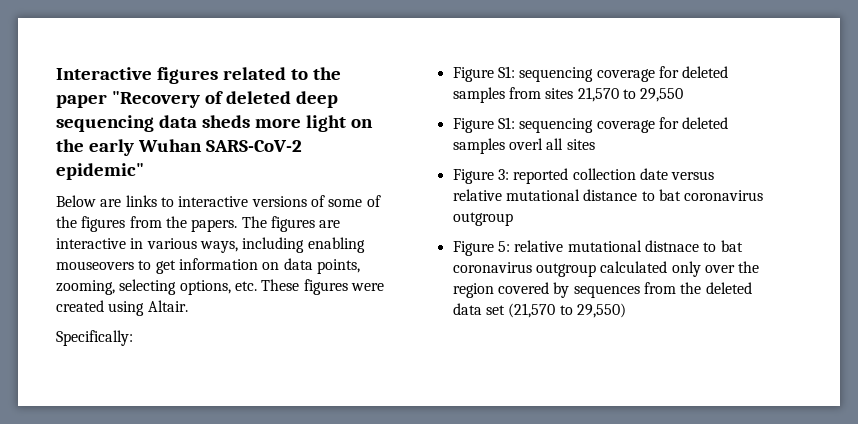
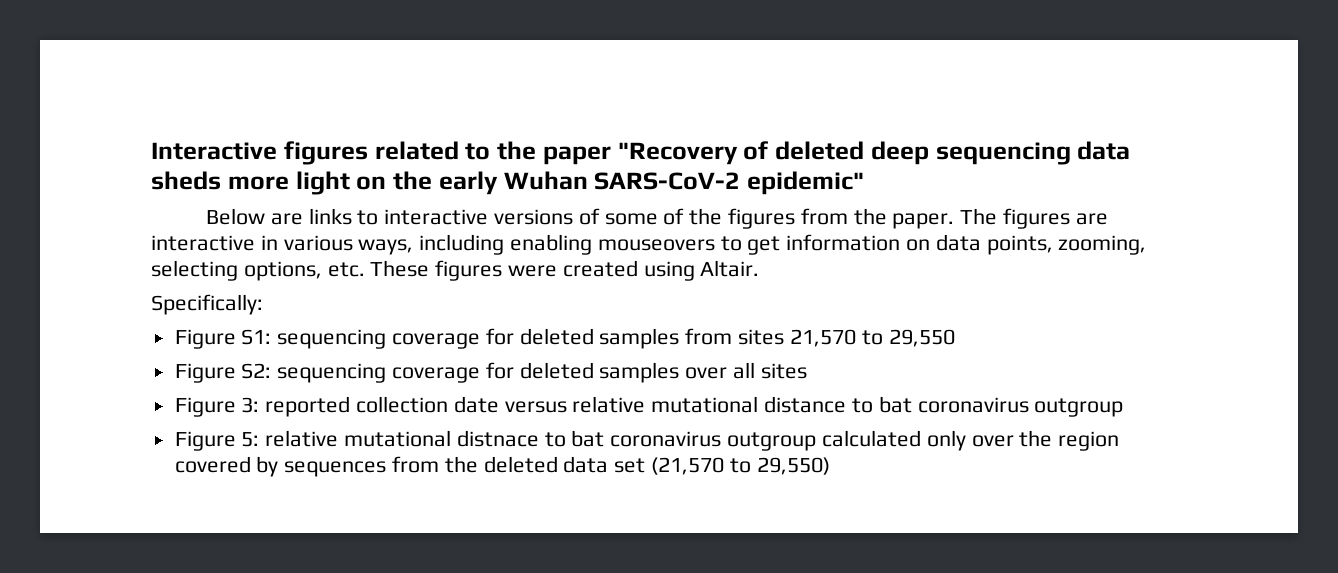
- Below are links to interactive versions of some of the figures from the papers.
+ Below are links to interactive versions of some of the figures from the paper.
- Figure S1: sequencing coverage for deleted samples overl all sites
+ Figure S2: sequencing coverage for deleted samples over all sites

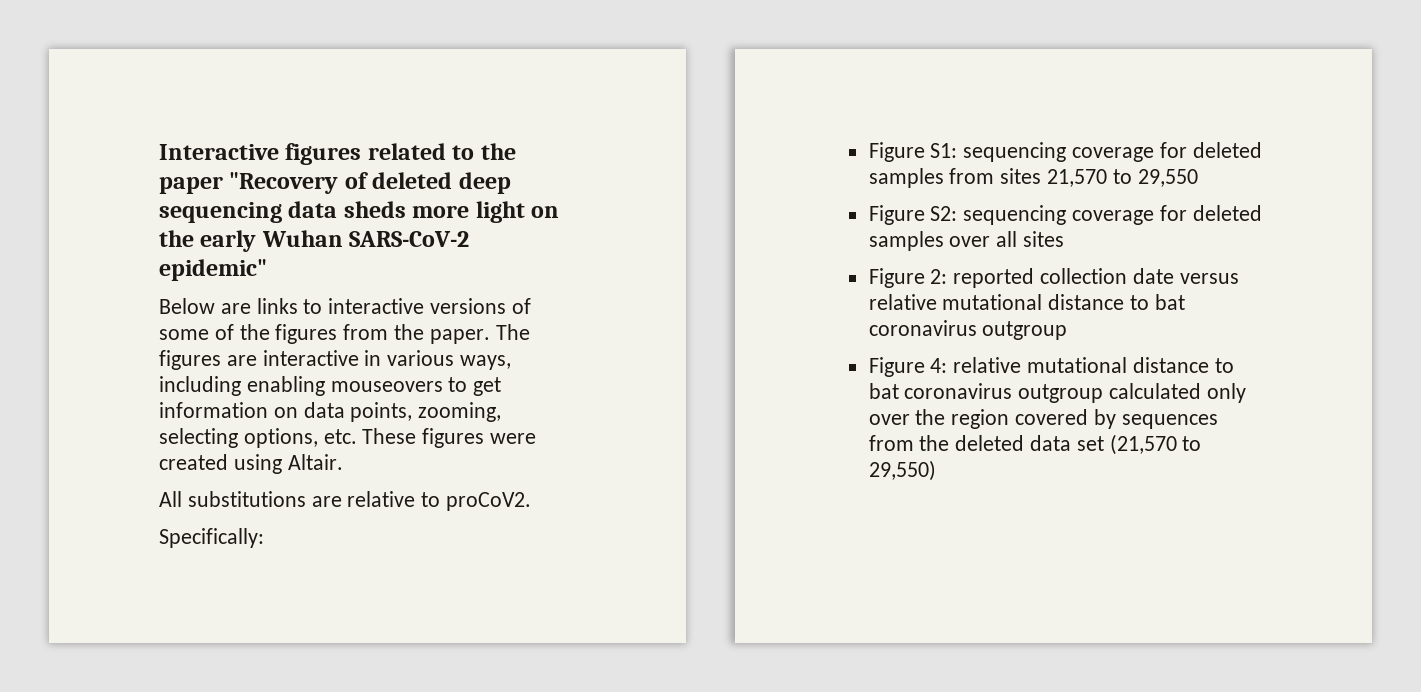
+ All substitutions are relative to proCoV2.
- Figure 3: reported collection date versus relative mutational distance to bat coronavirus outgroup
+ Figure 2: reported collection date versus relative mutational distance to bat coronavirus outgroup
- Figure 5: relative mutational distnace to bat coronavirus outgroup calculated only over the region covered by sequences from the deleted data set (21,570 to 29,550)
+ Figure 4: relative mutational distance to bat coronavirus outgroup calculated only over the region covered by sequences from the deleted data set (21,570 to 29,550)

